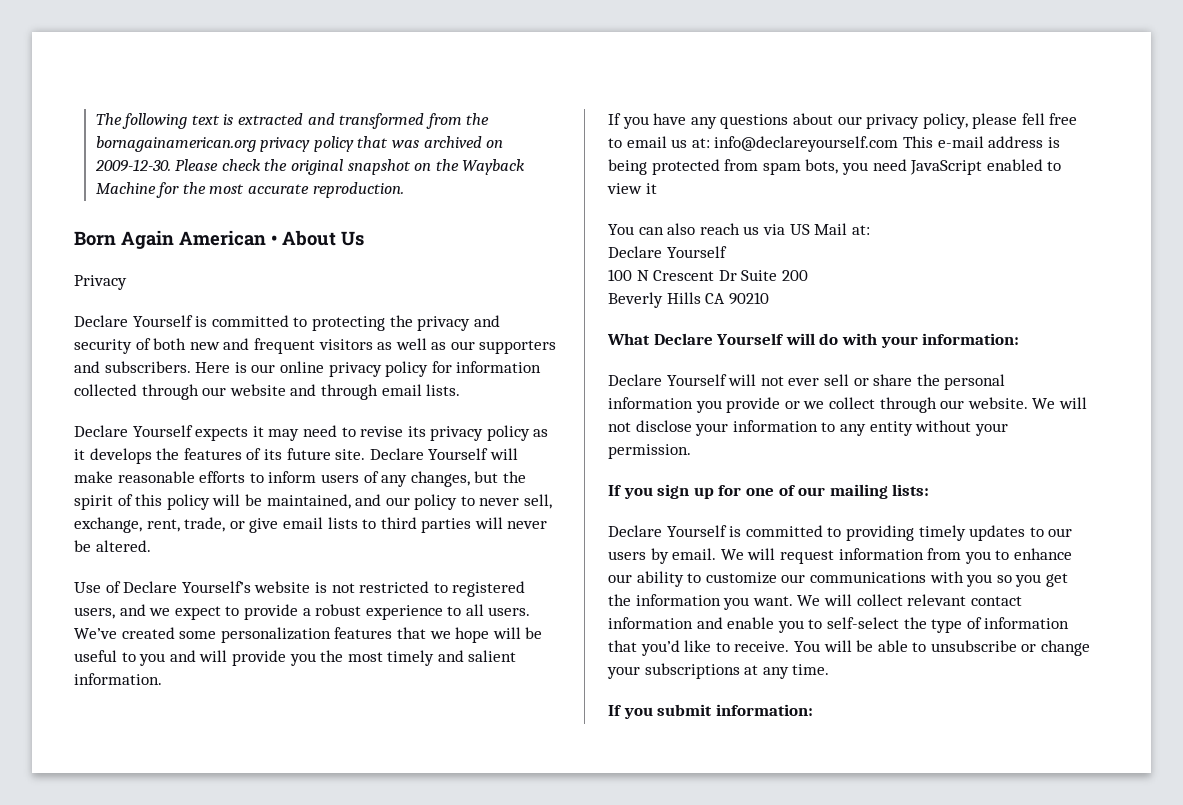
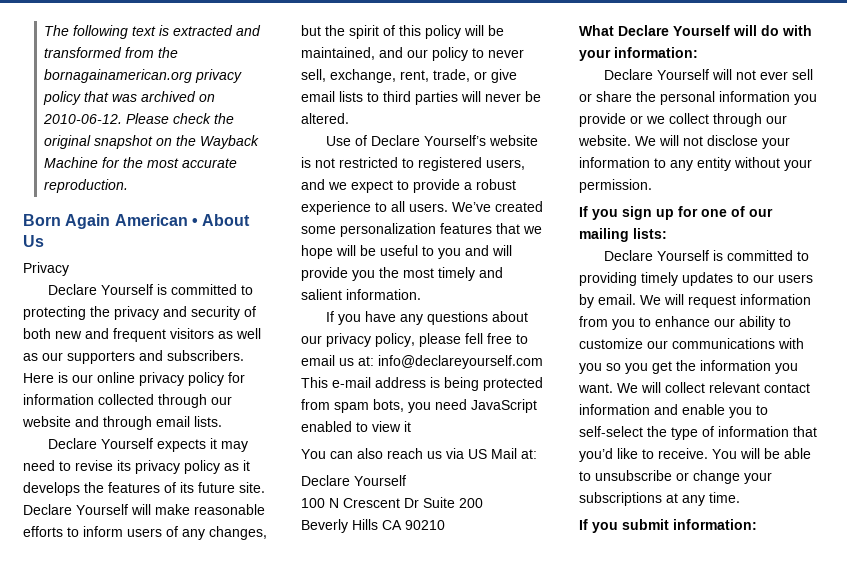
- The following text is extracted and transformed from the bornagainamerican.org privacy policy that was archived on 2009-12-30.
+ The following text is extracted and transformed from the bornagainamerican.org privacy policy that was archived on 2010-06-12.

